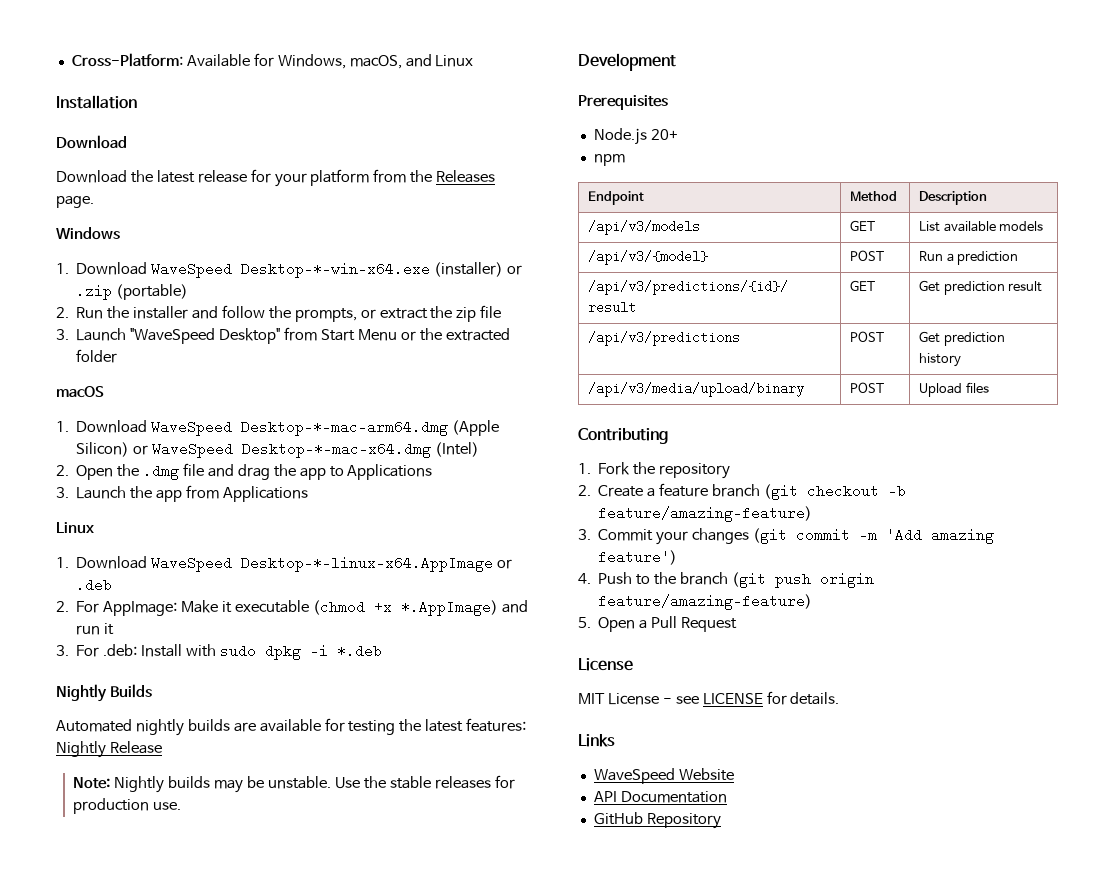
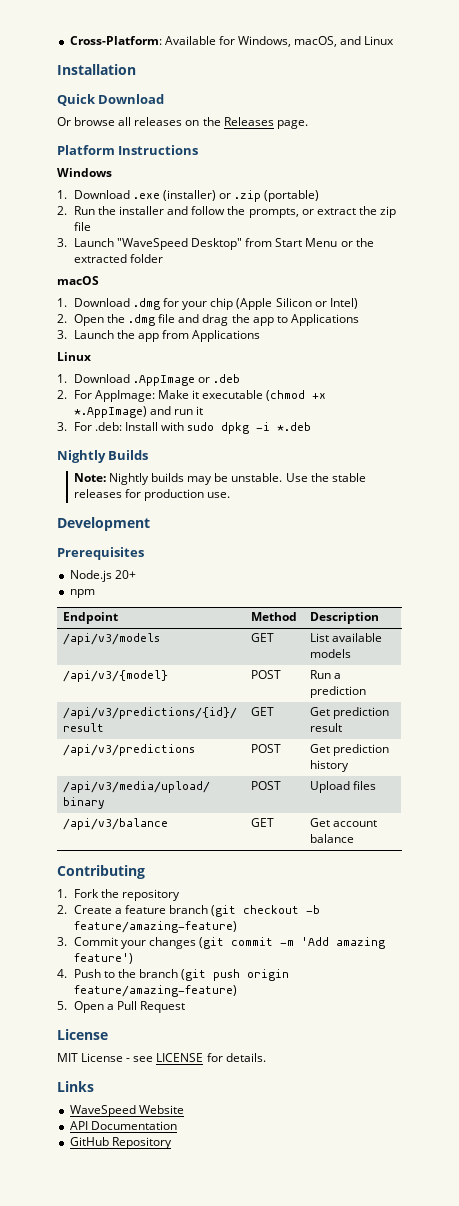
  Installation
- Download
+ Quick Download
- Download the latest release for your platform from the Releases page.
+ Or browse all releases on the Releases page.
+ Platform Instructions
- 1. Download WaveSpeed Desktop-*-win-x64.exe (installer) or .zip (portable)
+ 1. Download .exe (installer) or .zip (portable)
- 1. Download WaveSpeed Desktop-*-mac-arm64.dmg (Apple Silicon) or WaveSpeed Desktop-*-mac-x64.dmg (Intel)
+ 1. Download .dmg for your chip (Apple Silicon or Intel)
- 1. Download WaveSpeed Desktop-*-linux-x64.AppImage or .deb
+ 1. Download .AppImage or .deb
- Automated nightly builds are available for testing the latest features: Nightly Release
+ /api/v3/balance | GET | Get account balance

